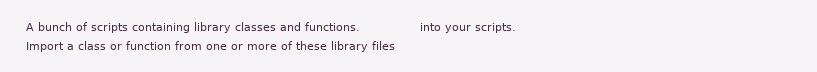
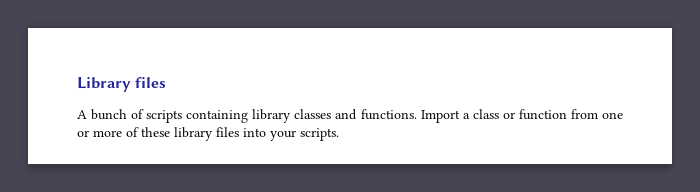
+ Library files

